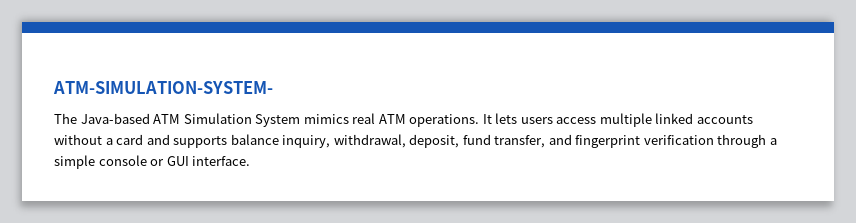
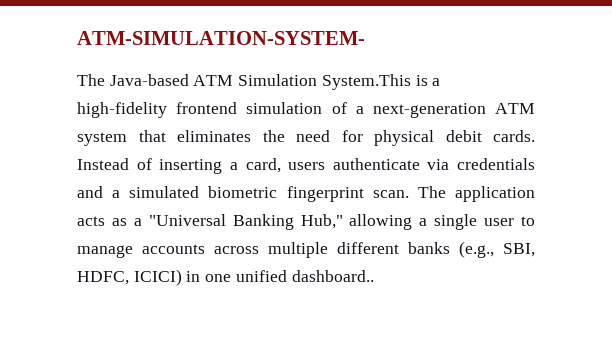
- The Java-based ATM Simulation System mimics real ATM operations. It lets users access multiple linked accounts without a card and supports balance inquiry, withdrawal, deposit, fund transfer, and fingerprint verification through a simple console or GUI interface.
+ The Java-based ATM Simulation System.This is a high-fidelity frontend simulation of a next-generation ATM system that eliminates the need for physical debit cards. Instead of inserting a card, users authenticate via credentials and a simulated biometric fingerprint scan. The application acts as a "Universal Banking Hub," allowing a single user to manage accounts across multiple different banks (e.g., SBI, HDFC, ICICI) in one unified dashboard..

